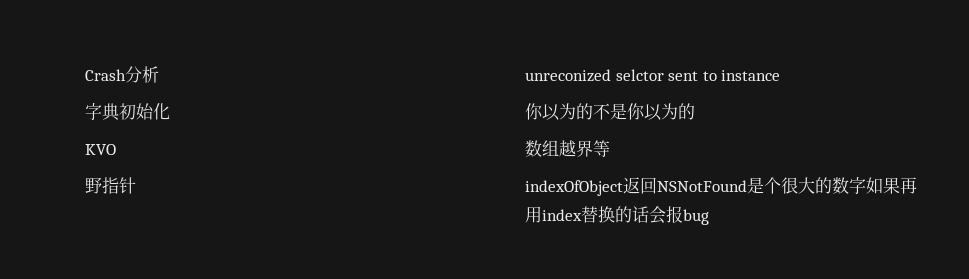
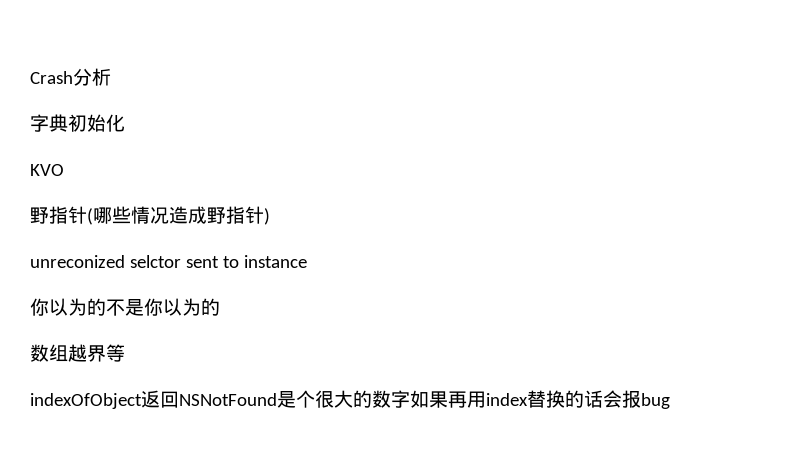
- 野指针
+ 野指针(哪些情况造成野指针)

